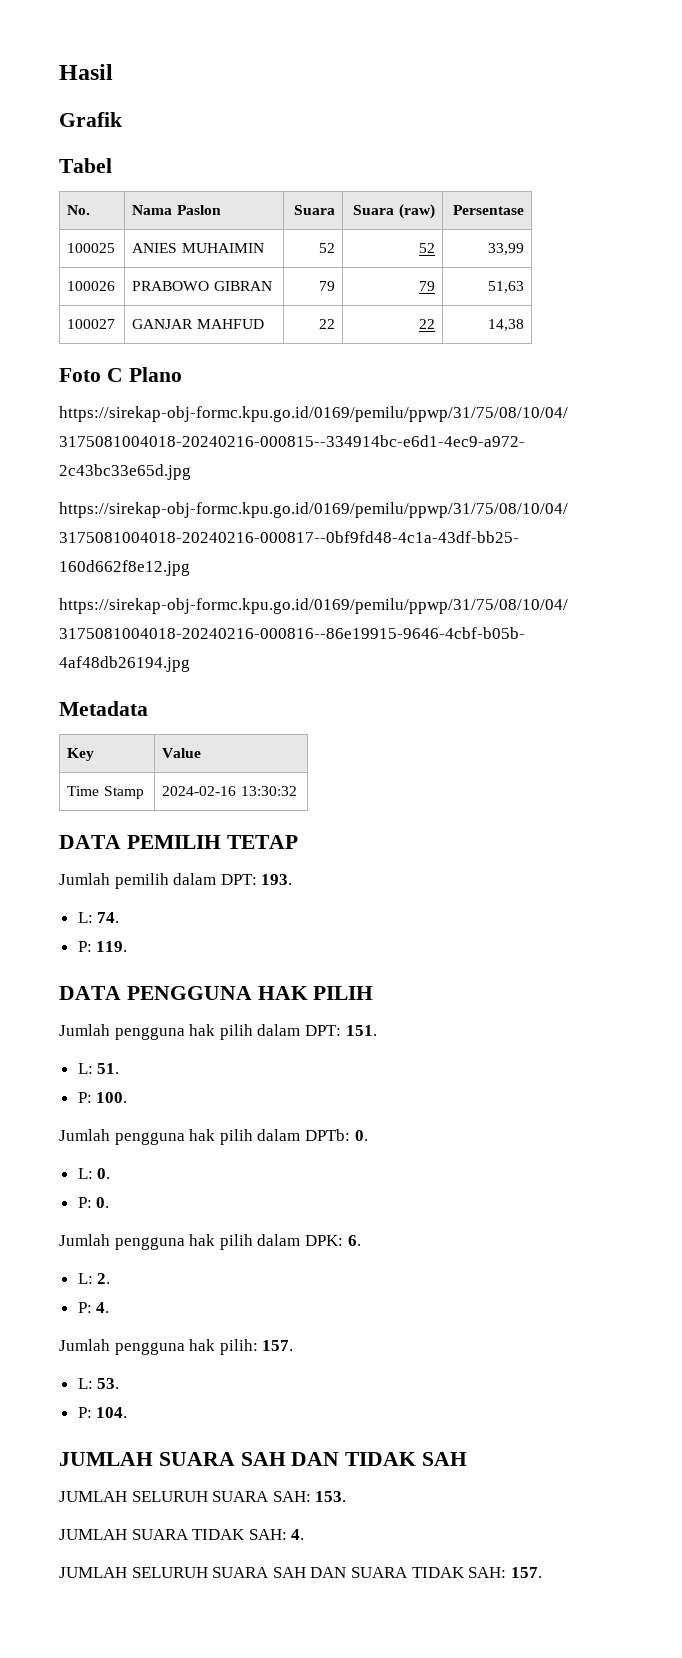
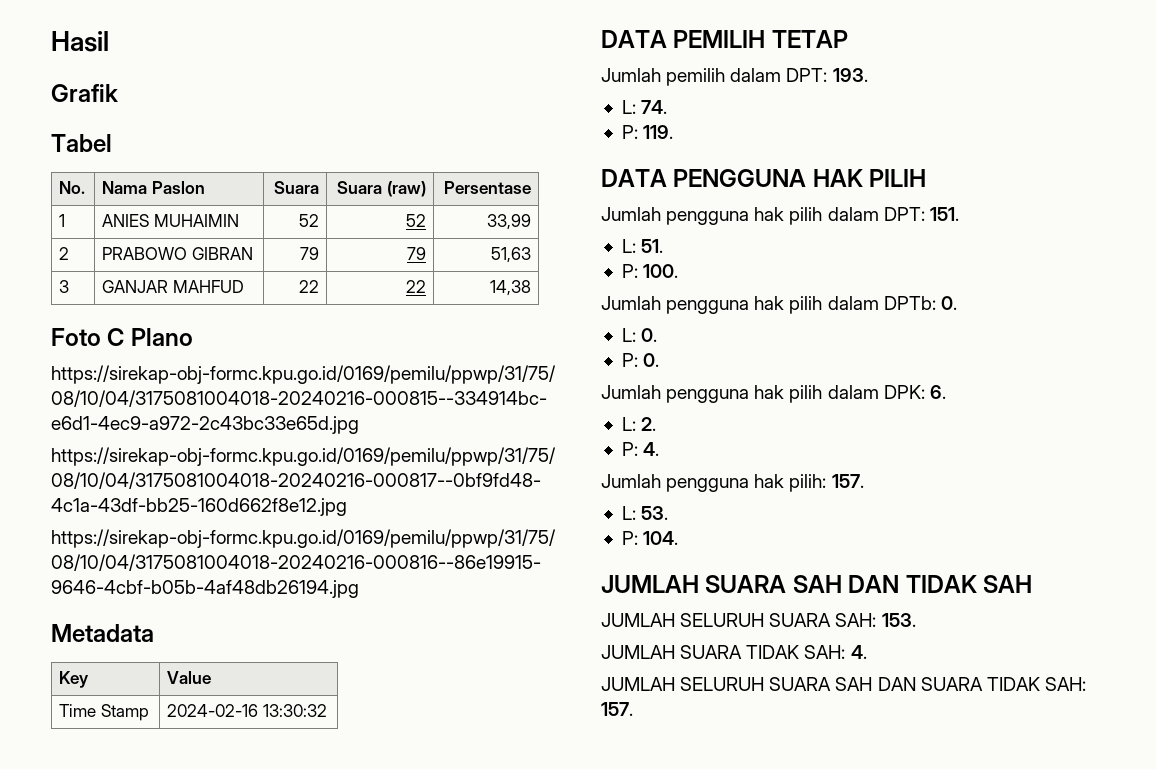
- 100025 | ANIES MUHAIMIN | 52 | 52 | 33,99
+ 1 | ANIES MUHAIMIN | 52 | 52 | 33,99
- 100026 | PRABOWO GIBRAN | 79 | 79 | 51,63
+ 2 | PRABOWO GIBRAN | 79 | 79 | 51,63
- 100027 | GANJAR MAHFUD | 22 | 22 | 14,38
+ 3 | GANJAR MAHFUD | 22 | 22 | 14,38

